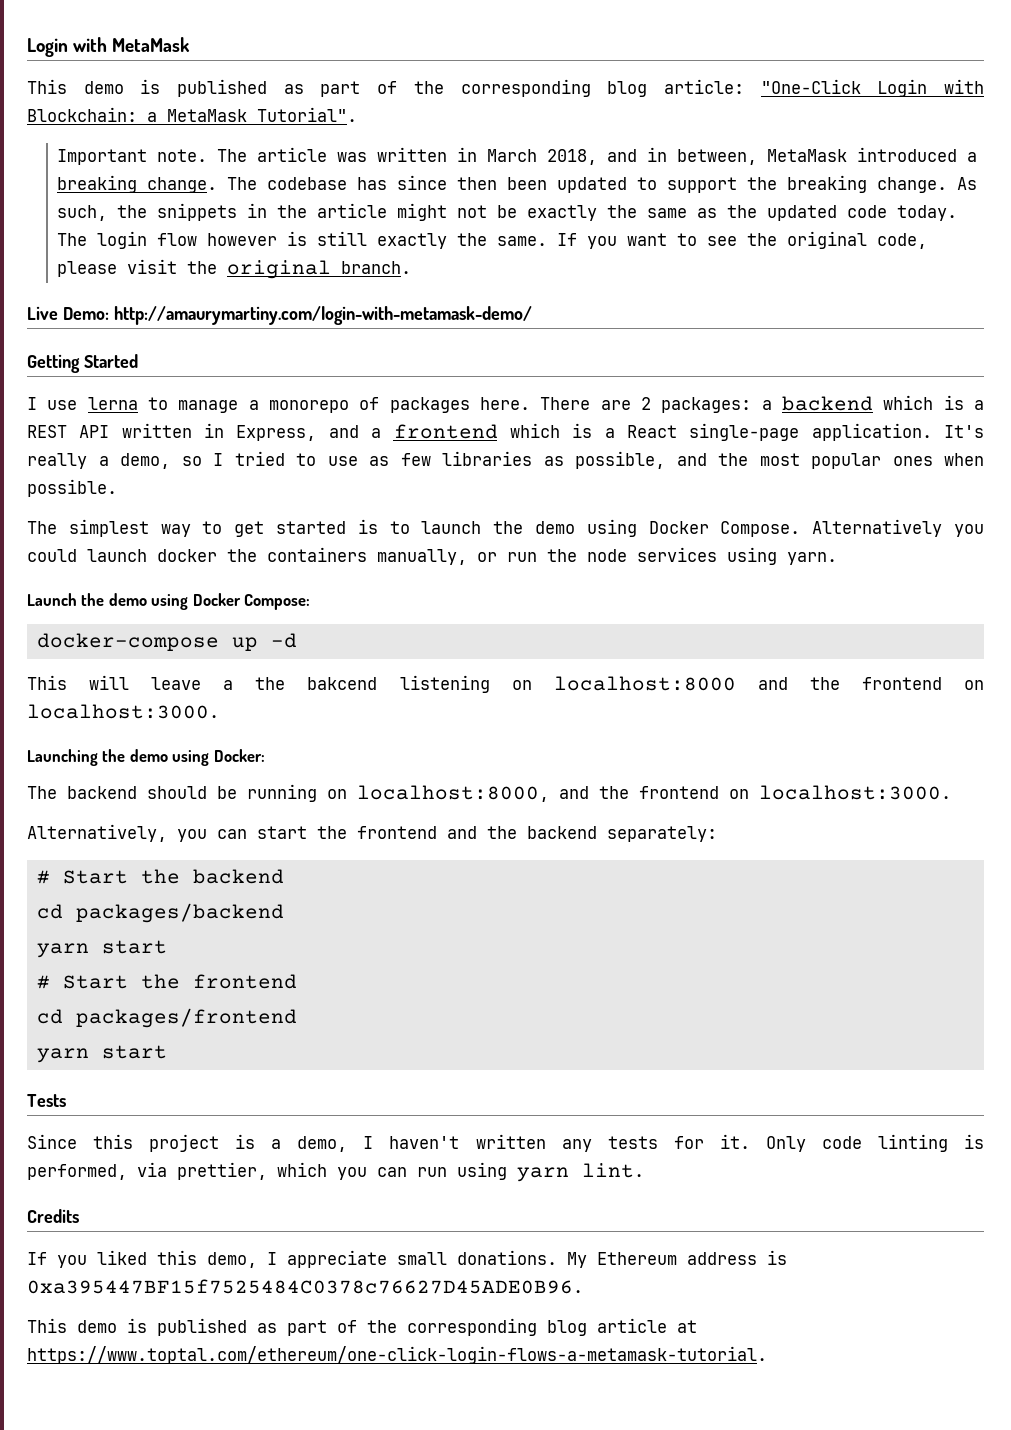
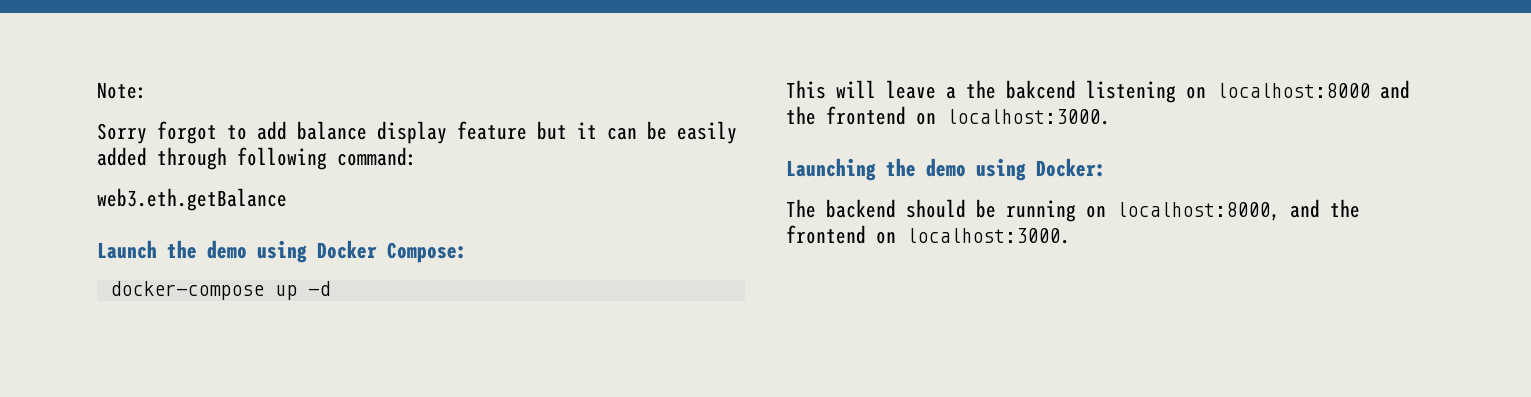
- Login with MetaMask
- This demo is published as part of the corresponding blog article: "One-Click Login with Blockchain: a MetaMask Tutorial".
- Important note. The article was written in March 2018, and in between, MetaMask introduced a breaking change. The codebase has since then been updated to support the breaking change. As such, the snippets in the article might not be exactly the same as the updated code today. The login flow however is still exactly the same. If you want to see the original code, please visit the original branch.
- Live Demo: http://amaurymartiny.com/login-with-metamask-demo/
- Getting Started
- I use lerna to manage a monorepo of packages here. There are 2 packages: a backend which is a REST API written in Express, and a frontend which is a React single-page application. It's really a demo, so I tried to use as few libraries as possible, and the most popular ones when possible.
- The simplest way to get started is to launch the demo using Docker Compose. Alternatively you could launch docker the containers manually, or run the node services using yarn.
+ Note:
+ Sorry forgot to add balance display feature but it can be easily added through following command:
+ web3.eth.getBalance
- Alternatively, you can start the frontend and the backend separately:
- # Start the backend
- cd packages/backend
- yarn start
- # Start the frontend
- cd packages/frontend
- yarn start
- Tests
- Since this project is a demo, I haven't written any tests for it. Only code linting is performed, via prettier, which you can run using yarn lint.
- Credits
- If you liked this demo, I appreciate small donations. My Ethereum address is 0xa395447BF15f7525484C0378c76627D45ADE0B96.
- This demo is published as part of the corresponding blog article at https://www.toptal.com/ethereum/one-click-login-flows-a-metamask-tutorial.

